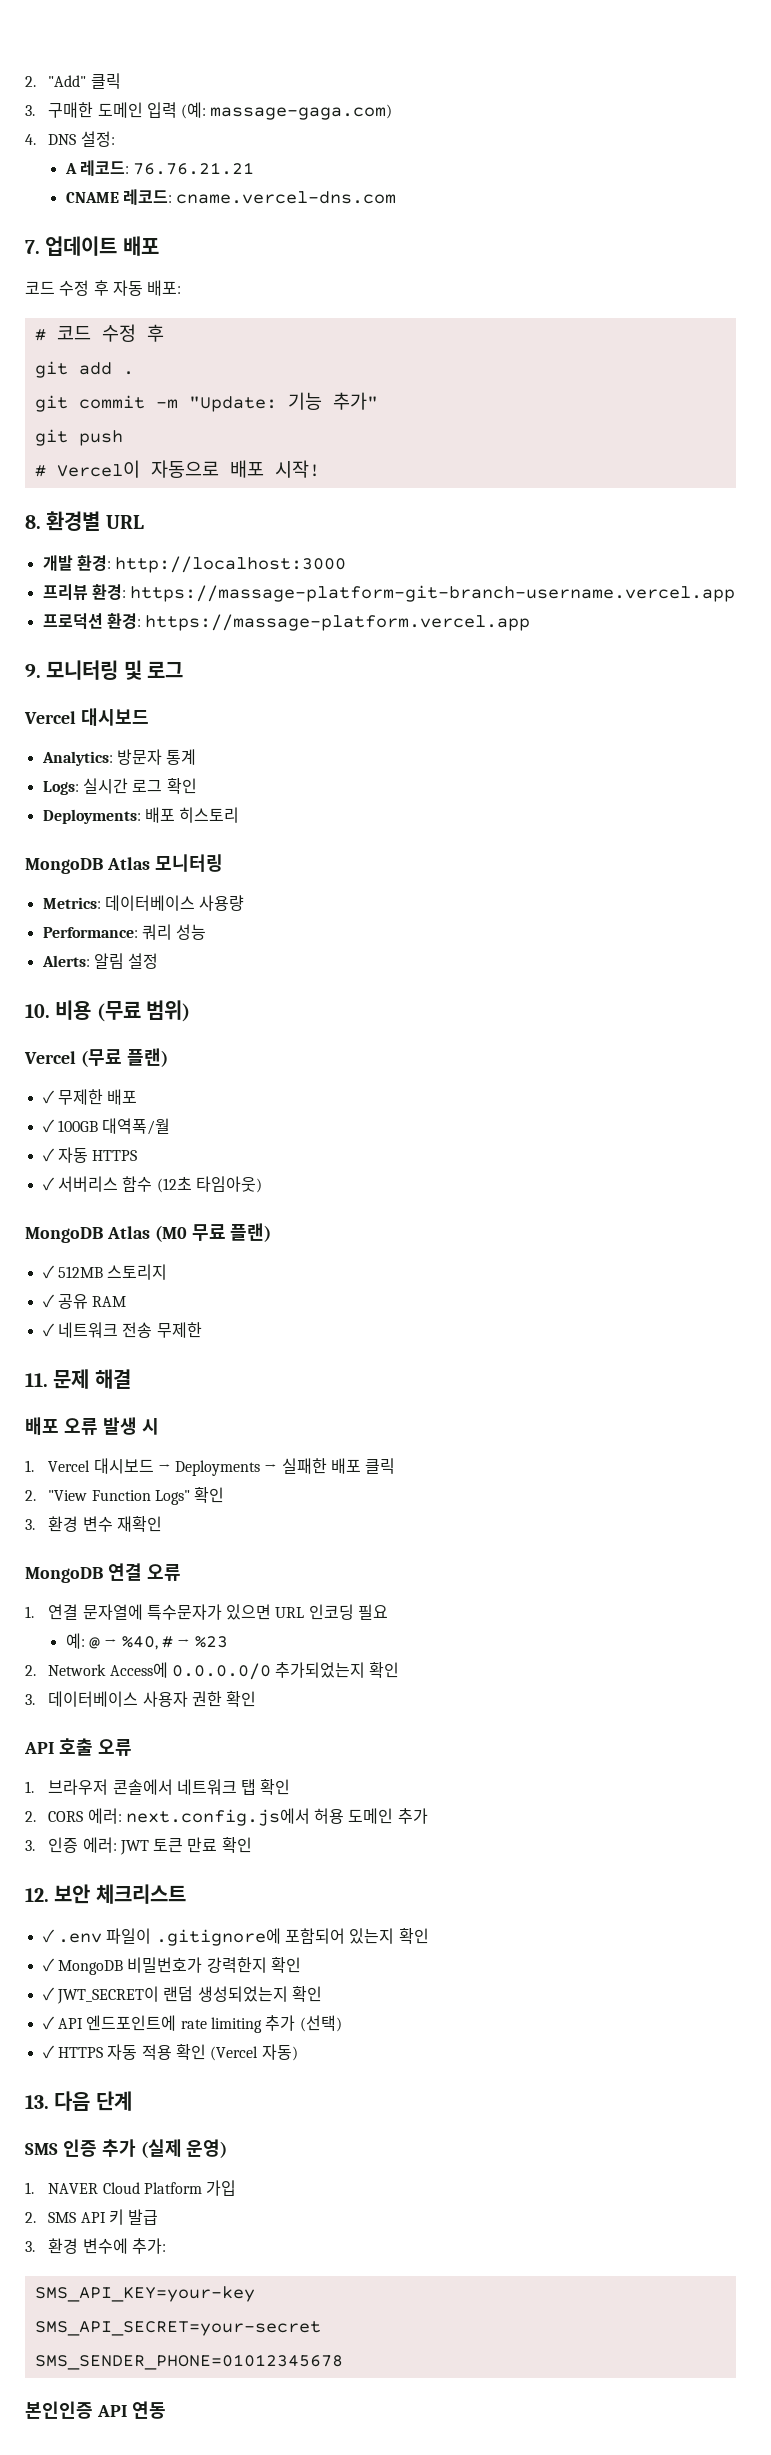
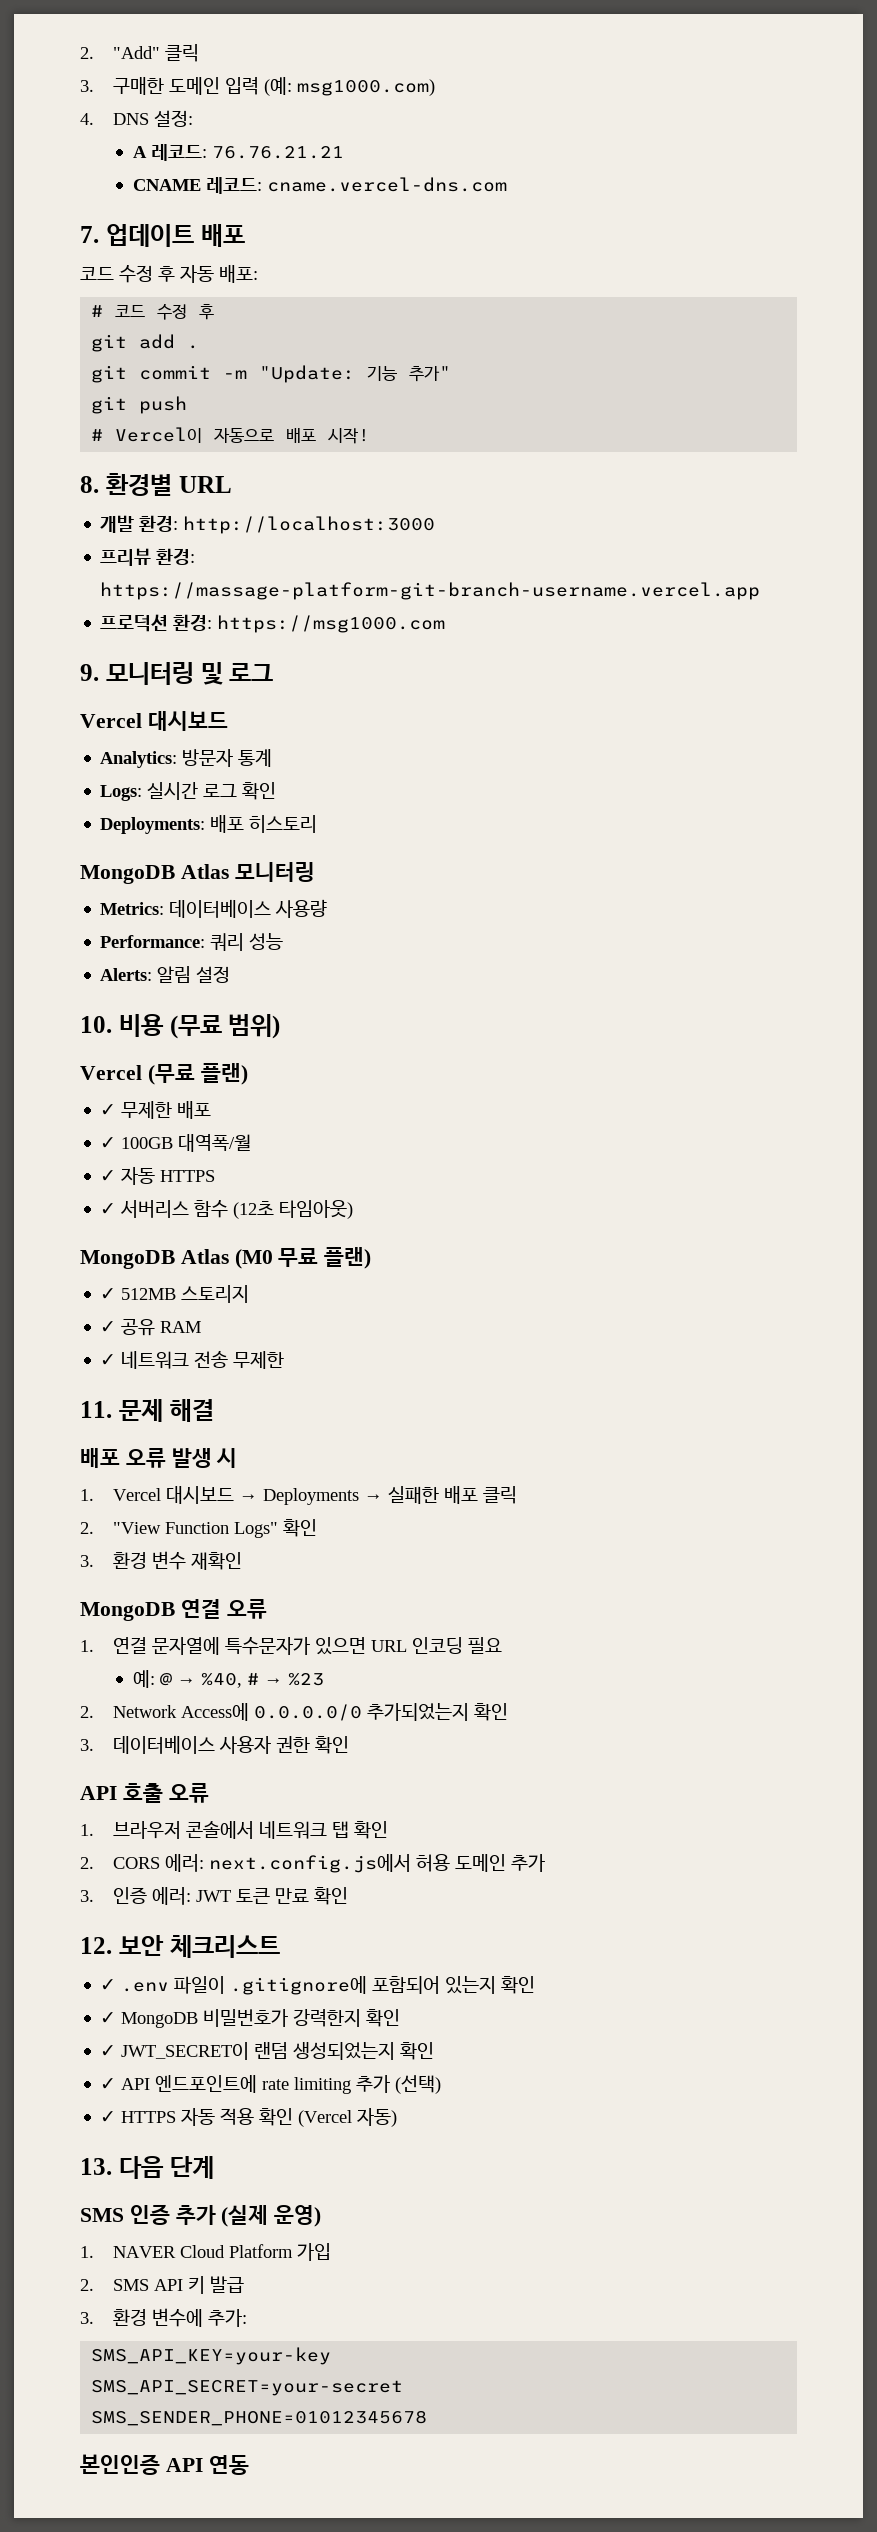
- 3. 구매한 도메인 입력 (예: massage-gaga.com)
+ 3. 구매한 도메인 입력 (예: msg1000.com)
- 프로덕션 환경: https://massage-platform.vercel.app
+ 프로덕션 환경: https://msg1000.com

